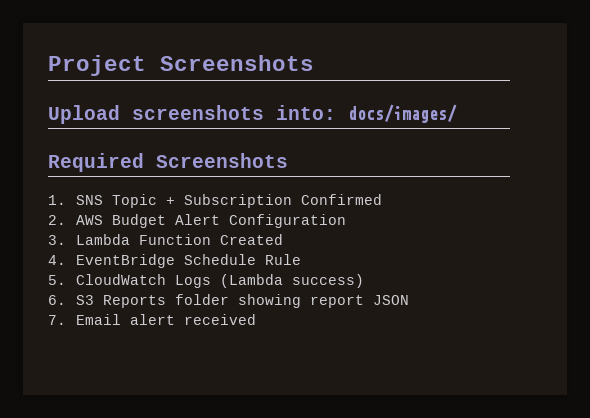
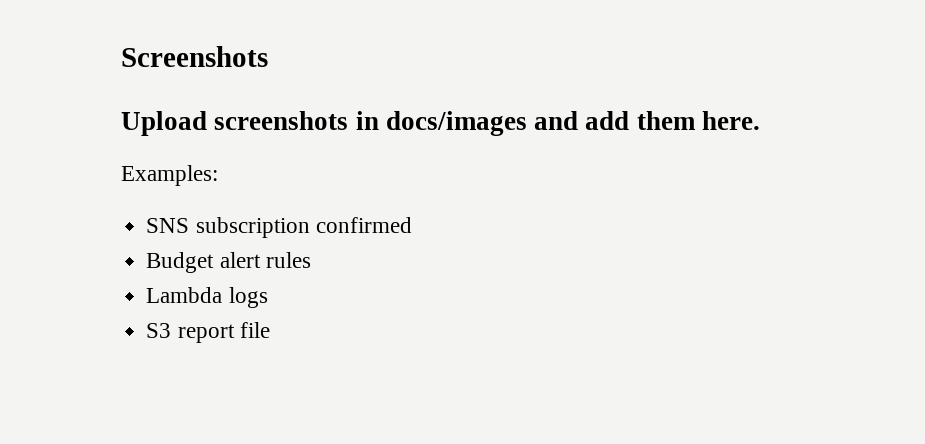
- Project Screenshots
+ Screenshots
- Upload screenshots into: docs/images/
- Required Screenshots
- 1. SNS Topic + Subscription Confirmed
- 2. AWS Budget Alert Configuration
- 3. Lambda Function Created
- 4. EventBridge Schedule Rule
- 5. CloudWatch Logs (Lambda success)
- 6. S3 Reports folder showing report JSON
- 7. Email alert received
+ Upload screenshots in docs/images and add them here.
+ Examples:
+ SNS subscription confirmed
+ Budget alert rules
+ Lambda logs
+ S3 report file

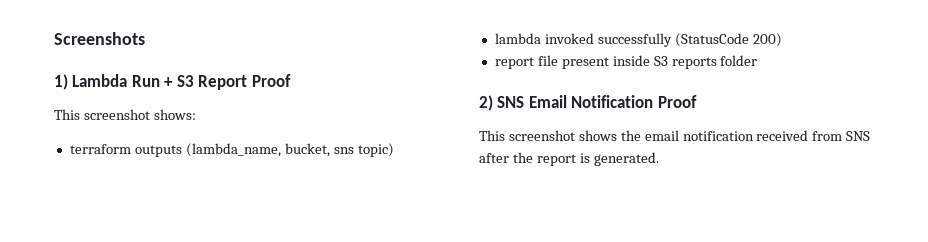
- Upload screenshots in docs/images and add them here.
- Examples:
- SNS subscription confirmed
- Budget alert rules
- Lambda logs
- S3 report file
+ 1) Lambda Run + S3 Report Proof
+ This screenshot shows:
+ terraform outputs (lambda_name, bucket, sns topic)
+ lambda invoked successfully (StatusCode 200)
+ report file present inside S3 reports folder
+ 2) SNS Email Notification Proof
+ This screenshot shows the email notification received from SNS after the report is generated.

